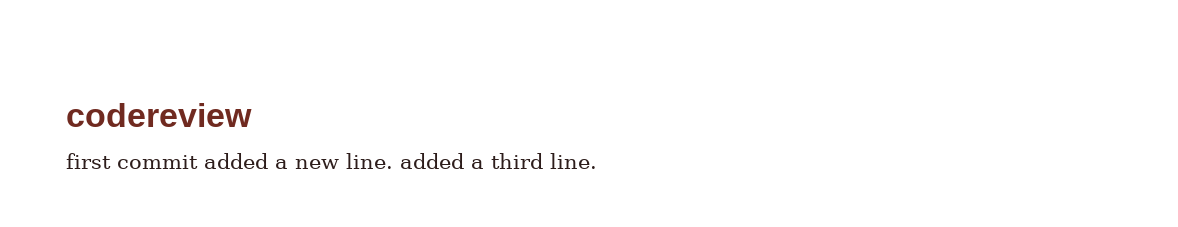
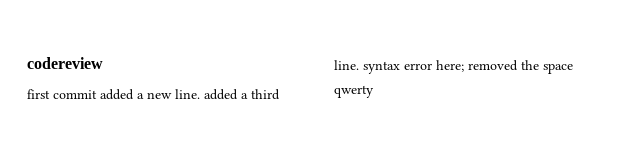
- first commit added a new line. added a third line.
+ first commit added a new line. added a third line. syntax error here; removed the space qwerty

